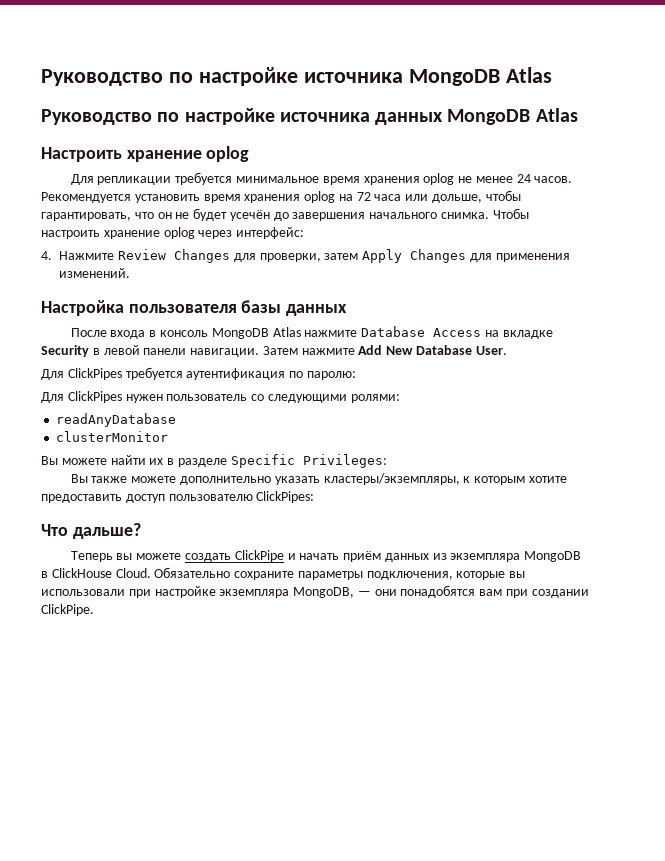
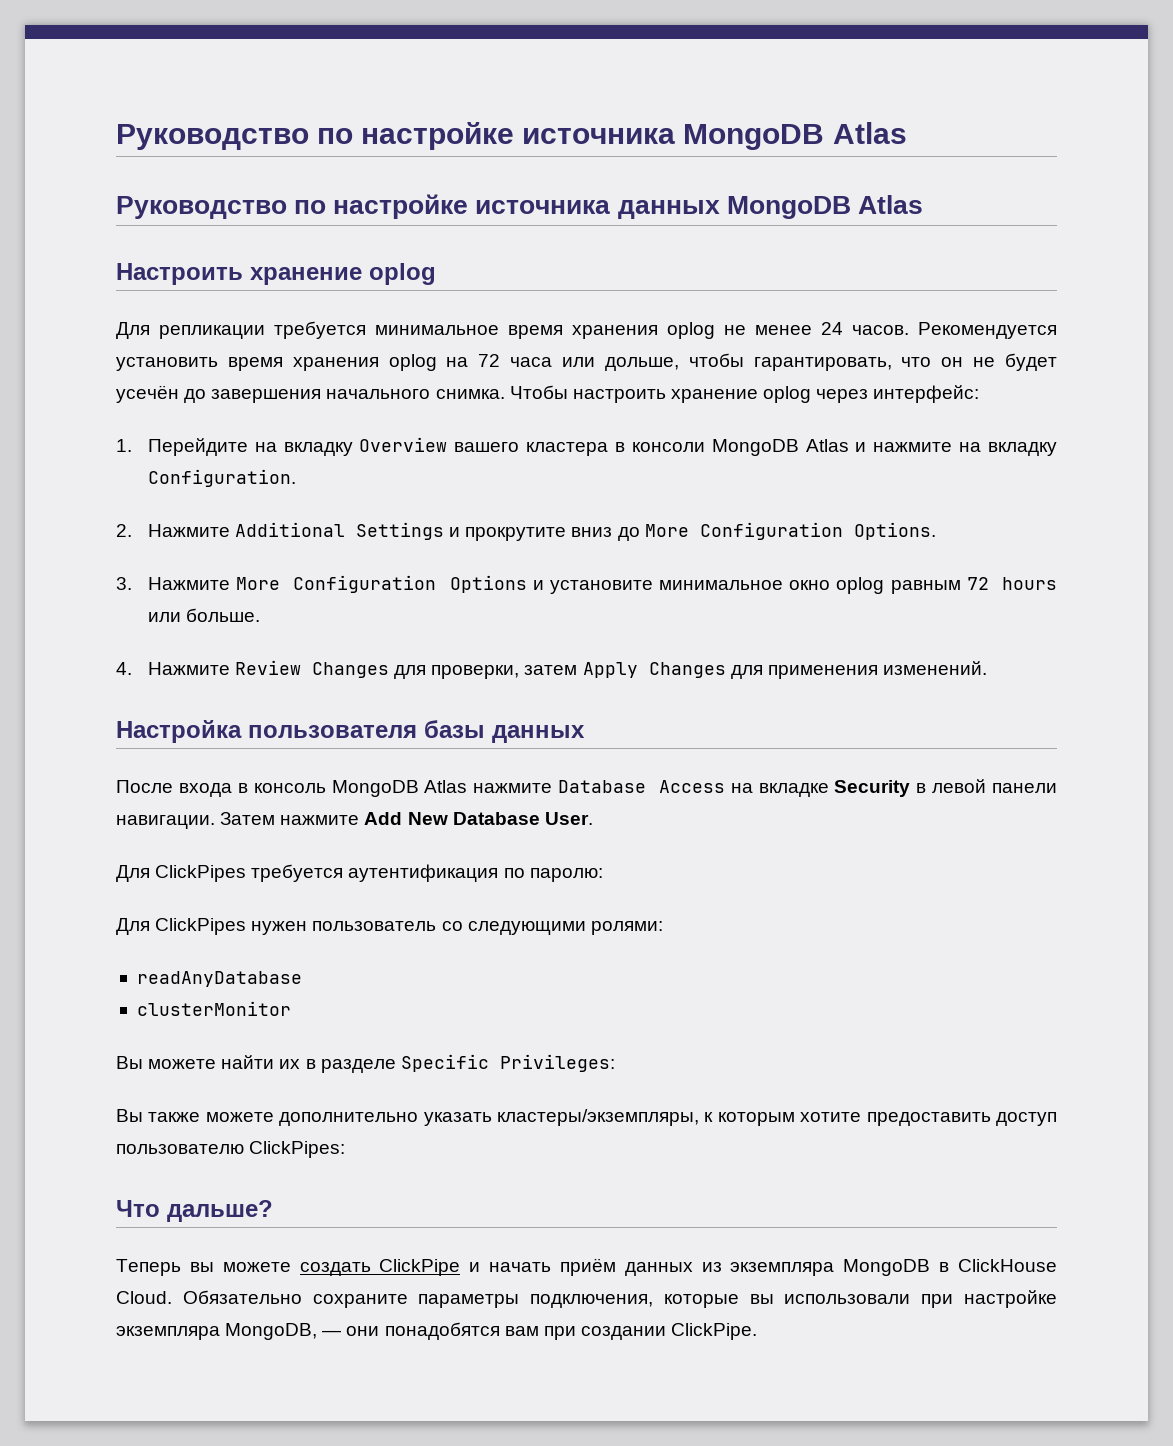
+ 1. Перейдите на вкладку Overview вашего кластера в консоли MongoDB Atlas и нажмите на вкладку Configuration.
+ 2. Нажмите Additional Settings и прокрутите вниз до More Configuration Options.
+ 3. Нажмите More Configuration Options и установите минимальное окно oplog равным 72 hours или больше.

